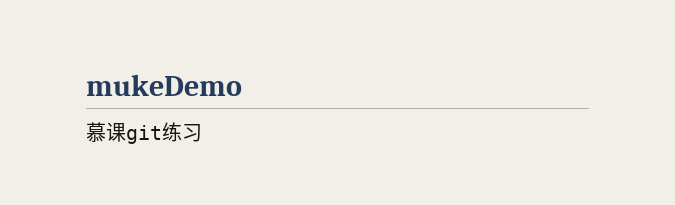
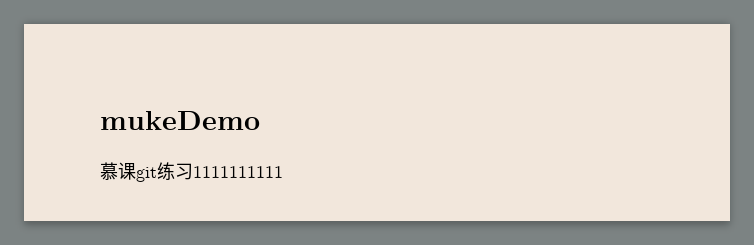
- 慕课git练习
+ 慕课git练习1111111111

